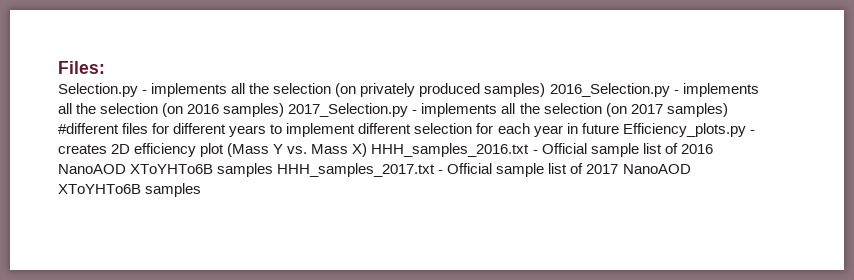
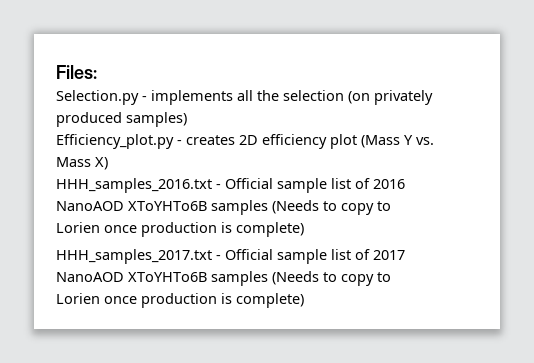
- Selection.py - implements all the selection (on privately produced samples) 2016_Selection.py - implements all the selection (on 2016 samples) 2017_Selection.py - implements all the selection (on 2017 samples) #different files for different years to implement different selection for each year in future Efficiency_plots.py - creates 2D efficiency plot (Mass Y vs. Mass X) HHH_samples_2016.txt - Official sample list of 2016 NanoAOD XToYHTo6B samples HHH_samples_2017.txt - Official sample list of 2017 NanoAOD XToYHTo6B samples
+ Selection.py - implements all the selection (on privately produced samples)
+ Efficiency_plot.py - creates 2D efficiency plot (Mass Y vs. Mass X)
+ HHH_samples_2016.txt - Official sample list of 2016 NanoAOD XToYHTo6B samples (Needs to copy to Lorien once production is complete)
+ HHH_samples_2017.txt - Official sample list of 2017 NanoAOD XToYHTo6B samples (Needs to copy to Lorien once production is complete)

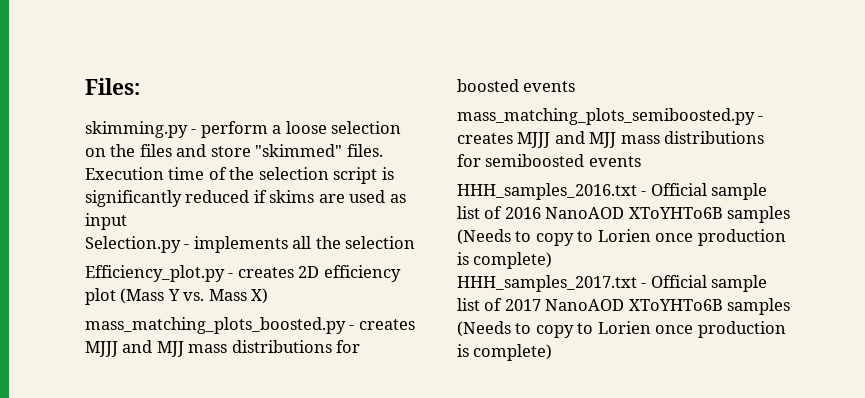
+ skimming.py - perform a loose selection on the files and store "skimmed" files. Execution time of the selection script is significantly reduced if skims are used as input
- Selection.py - implements all the selection (on privately produced samples)
+ Selection.py - implements all the selection
+ mass_matching_plots_boosted.py - creates MJJJ and MJJ mass distributions for boosted events
+ mass_matching_plots_semiboosted.py - creates MJJJ and MJJ mass distributions for semiboosted events

